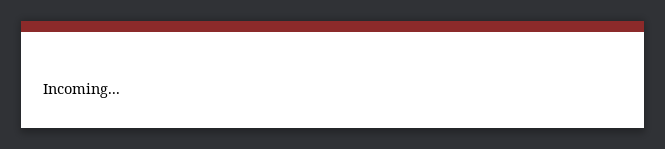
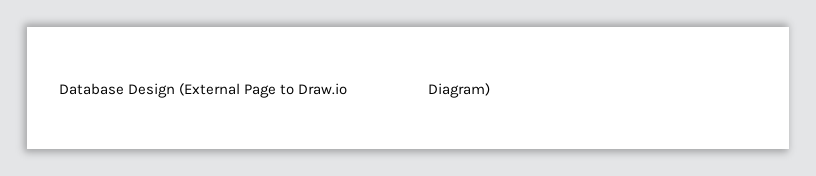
- Incoming...
+ Database Design (External Page to Draw.io Diagram)

